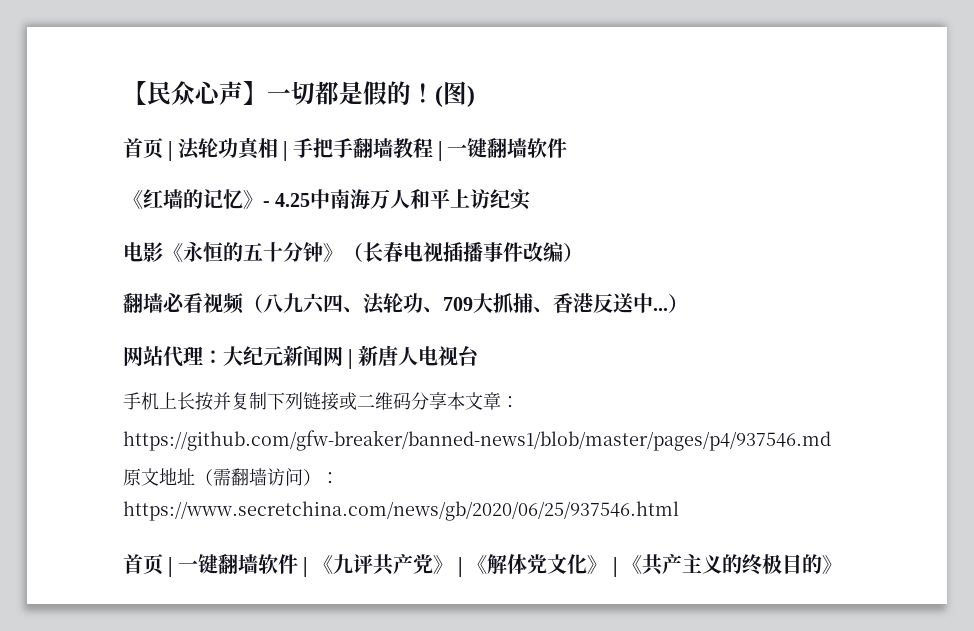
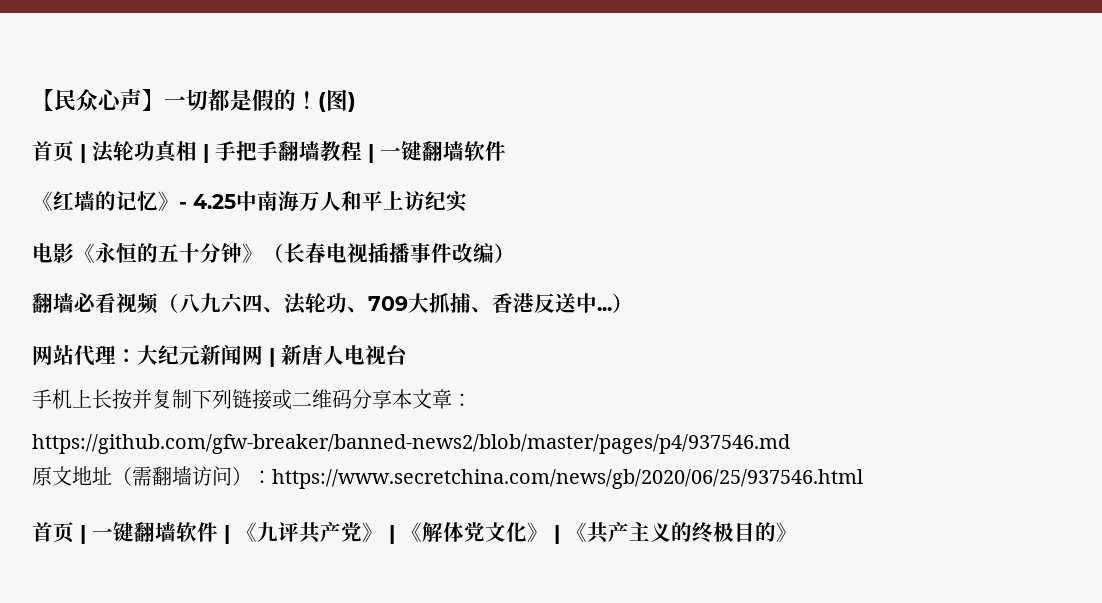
- https://github.com/gfw-breaker/banned-news1/blob/master/pages/p4/937546.md
+ https://github.com/gfw-breaker/banned-news2/blob/master/pages/p4/937546.md

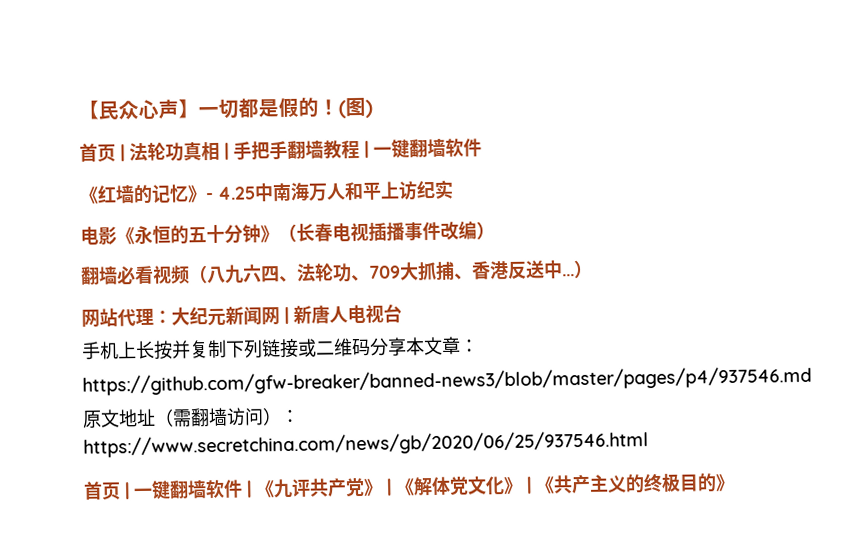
- https://github.com/gfw-breaker/banned-news2/blob/master/pages/p4/937546.md
+ https://github.com/gfw-breaker/banned-news3/blob/master/pages/p4/937546.md

